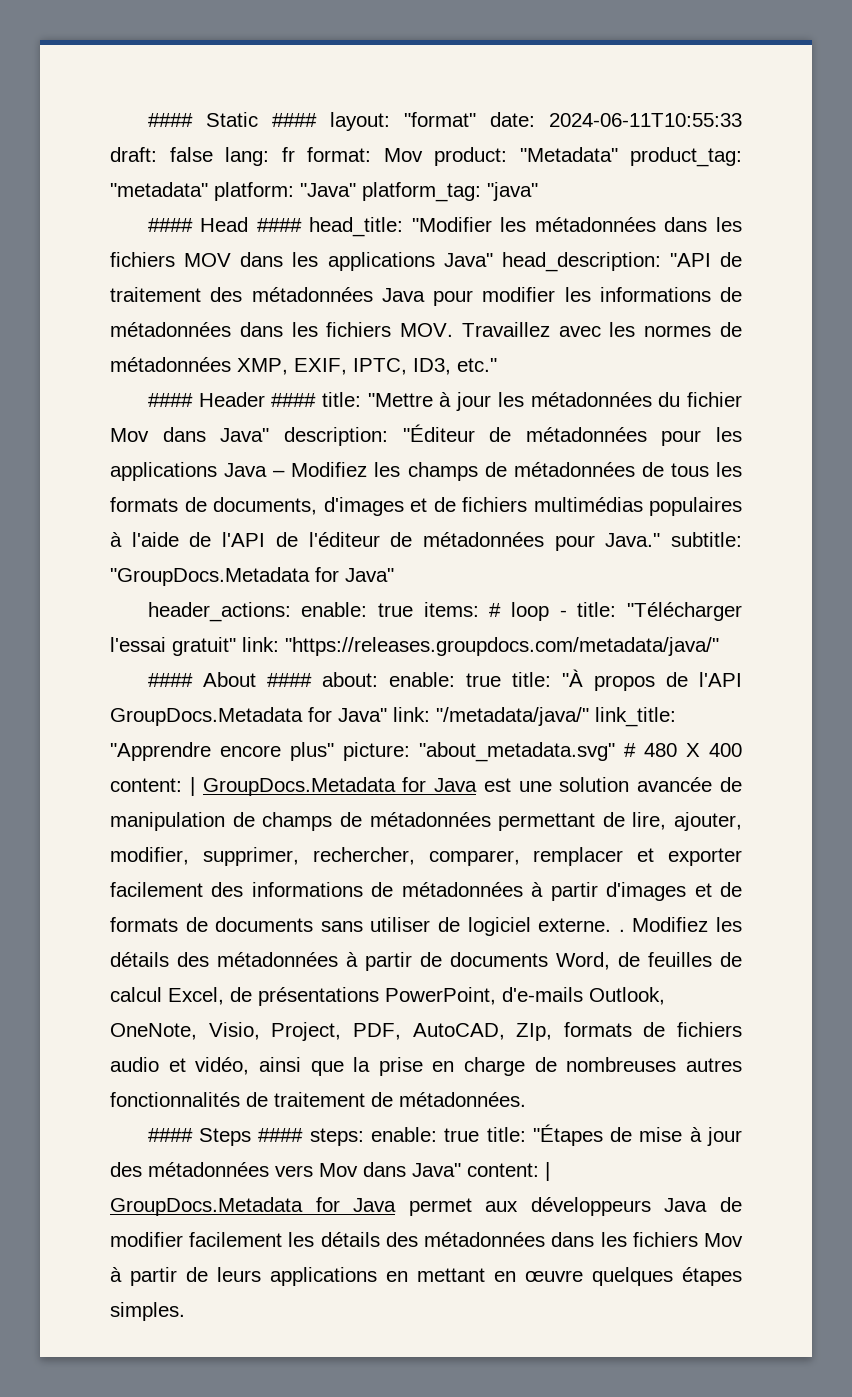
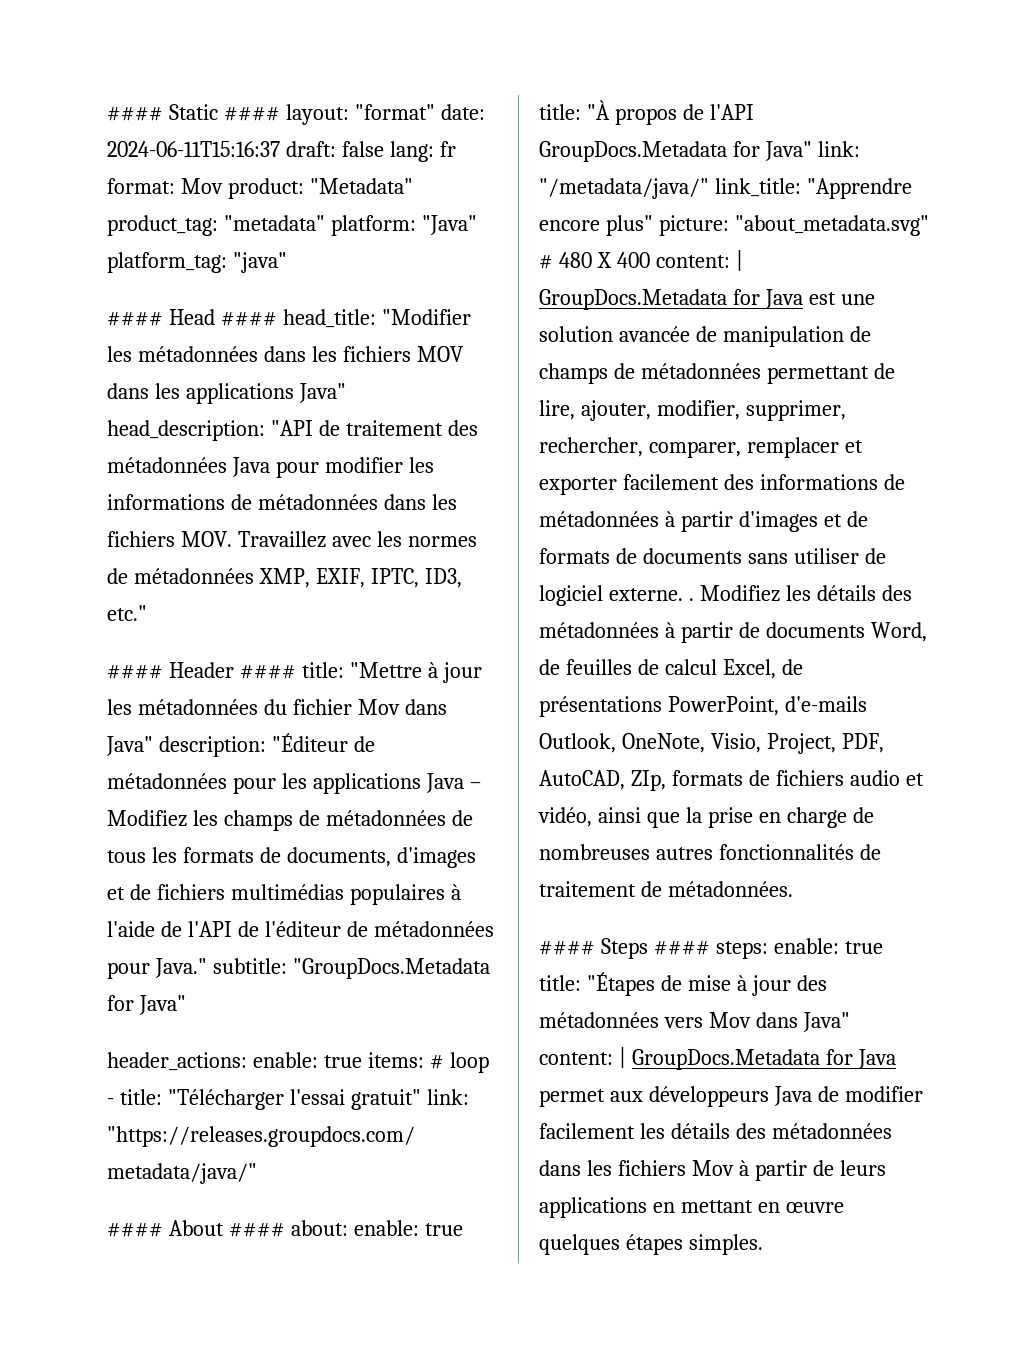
- #### Static #### layout: "format" date: 2024-06-11T10:55:33 draft: false lang: fr format: Mov product: "Metadata" product_tag: "metadata" platform: "Java" platform_tag: "java"
+ #### Static #### layout: "format" date: 2024-06-11T15:16:37 draft: false lang: fr format: Mov product: "Metadata" product_tag: "metadata" platform: "Java" platform_tag: "java"

